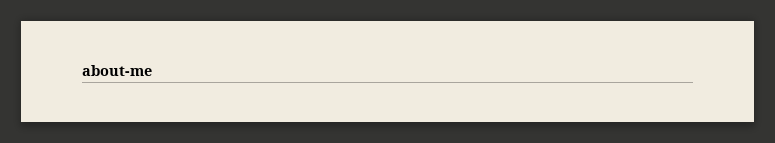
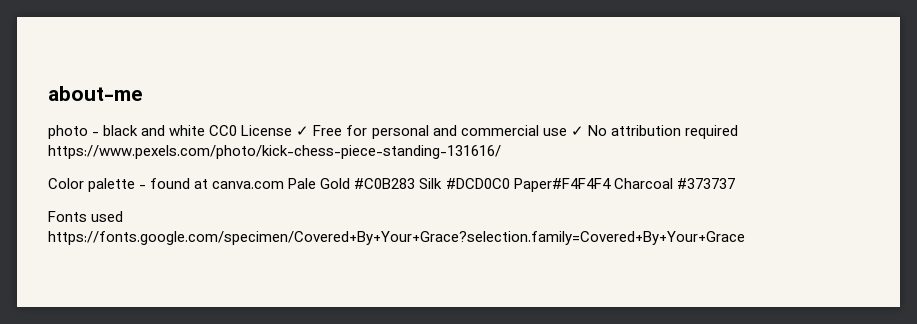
+ photo - black and white CC0 License ✓ Free for personal and commercial use ✓ No attribution required https://www.pexels.com/photo/kick-chess-piece-standing-131616/
+ Color palette - found at canva.com Pale Gold #C0B283 Silk #DCD0C0 Paper#F4F4F4 Charcoal #373737
+ Fonts used https://fonts.google.com/specimen/Covered+By+Your+Grace?selection.family=Covered+By+Your+Grace

